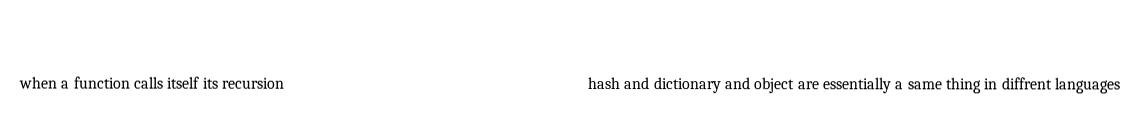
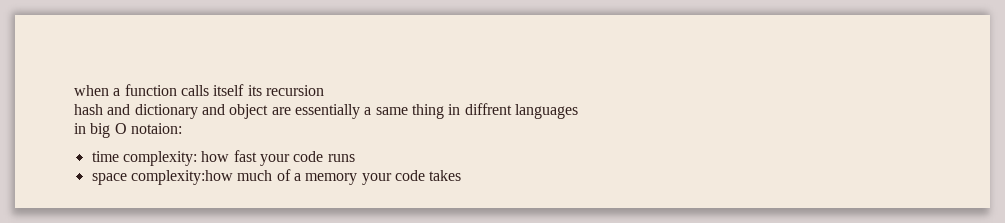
+ in big O notaion:
+ time complexity: how fast your code runs
+ space complexity:how much of a memory your code takes

